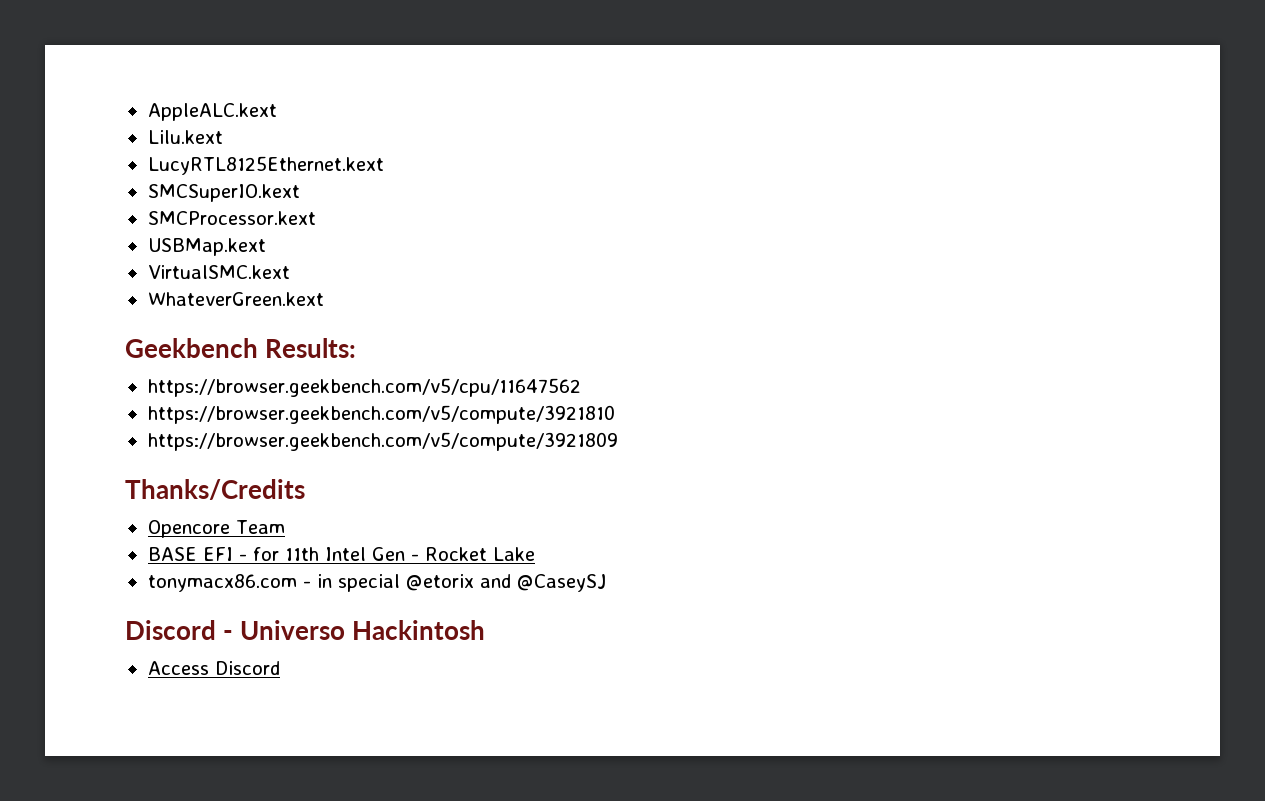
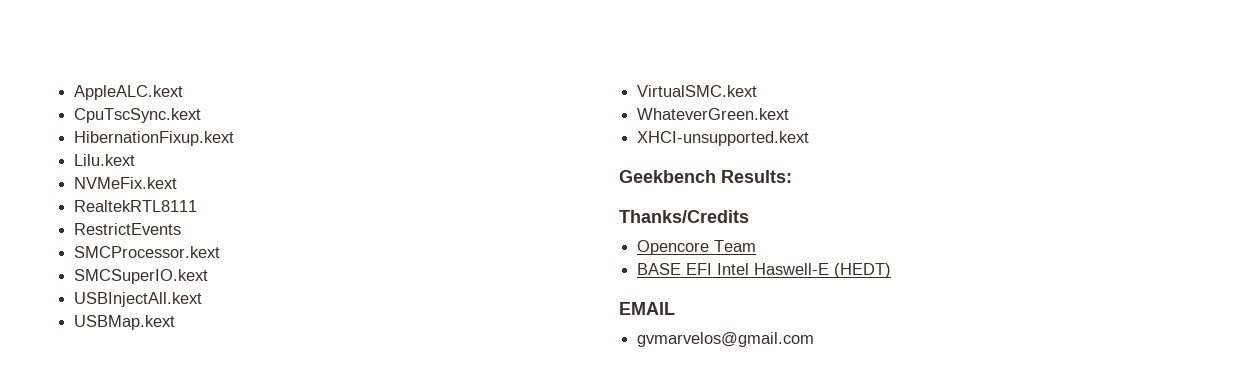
+ CpuTscSync.kext
+ HibernationFixup.kext
- LucyRTL8125Ethernet.kext
+ NVMeFix.kext
+ RealtekRTL8111
+ RestrictEvents
+ SMCProcessor.kext
- SMCProcessor.kext
+ USBInjectAll.kext
+ XHCI-unsupported.kext
- https://browser.geekbench.com/v5/cpu/11647562
- https://browser.geekbench.com/v5/compute/3921810
- https://browser.geekbench.com/v5/compute/3921809
- BASE EFI - for 11th Intel Gen - Rocket Lake
- tonymacx86.com - in special @etorix and @CaseySJ
- Discord - Universo Hackintosh
- Access Discord
+ BASE EFI Intel Haswell-E (HEDT)
+ EMAIL
+ gvmarvelos@gmail.com

